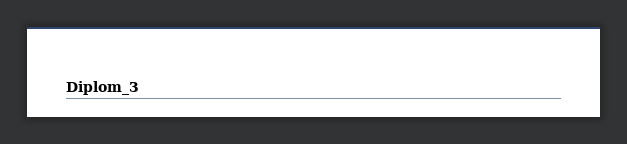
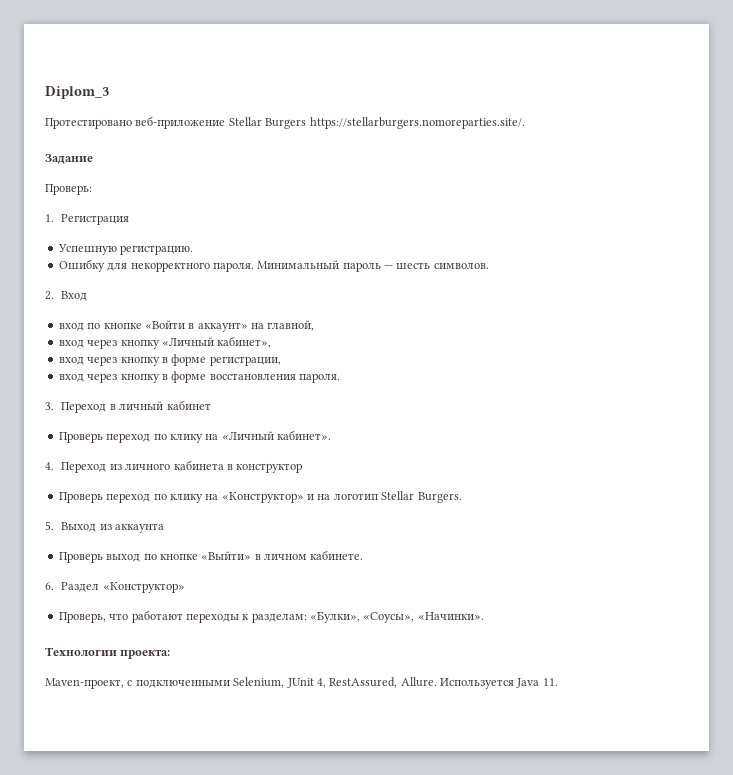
+ Протестировано веб-приложение Stellar Burgers https://stellarburgers.nomoreparties.site/.
+ Задание
+ Проверь:
+ 1. Регистрация
+ Успешную регистрацию.
+ Ошибку для некорректного пароля. Минимальный пароль — шесть символов.
+ 2. Вход
+ вход по кнопке «Войти в аккаунт» на главной,
+ вход через кнопку «Личный кабинет»,
+ вход через кнопку в форме регистрации,
+ вход через кнопку в форме восстановления пароля.
+ 3. Переход в личный кабинет
+ Проверь переход по клику на «Личный кабинет».
+ 4. Переход из личного кабинета в конструктор
+ Проверь переход по клику на «Конструктор» и на логотип Stellar Burgers.
+ 5. Выход из аккаунта
+ Проверь выход по кнопке «Выйти» в личном кабинете.
+ 6. Раздел «Конструктор»
+ Проверь, что работают переходы к разделам: «Булки», «Соусы», «Начинки».
+ Технологии проекта:
+ Maven-проект, с подключенными Selenium, JUnit 4, RestAssured, Allure. Используется Java 11.

